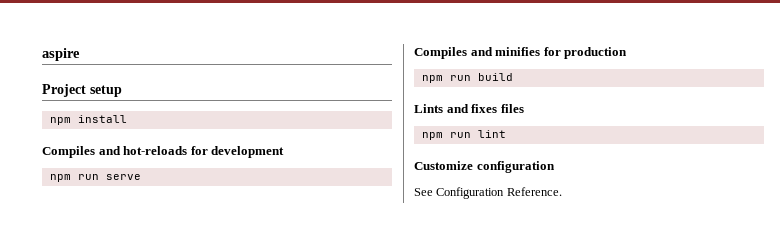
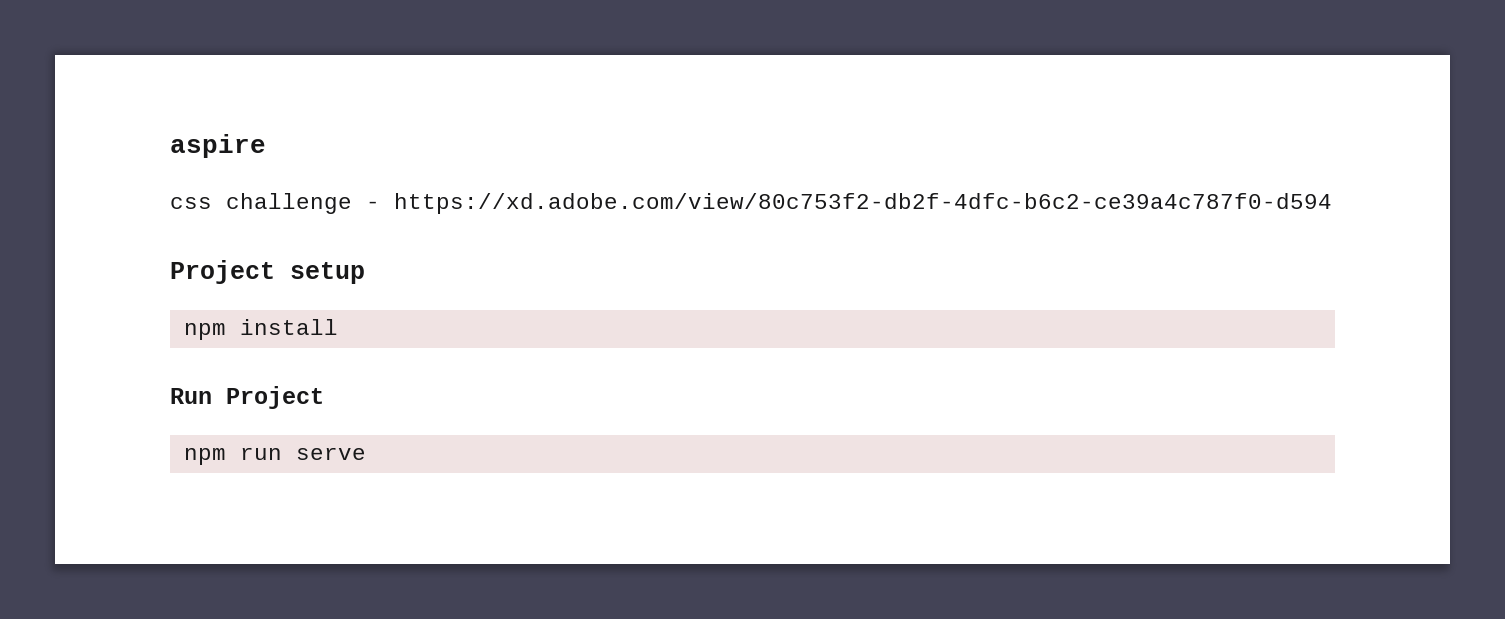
+ css challenge - https://xd.adobe.com/view/80c753f2-db2f-4dfc-b6c2-ce39a4c787f0-d594
- Compiles and hot-reloads for development
+ Run Project
  npm run serve
- Compiles and minifies for production
- npm run build
- Lints and fixes files
- npm run lint
- Customize configuration
- See Configuration Reference.

